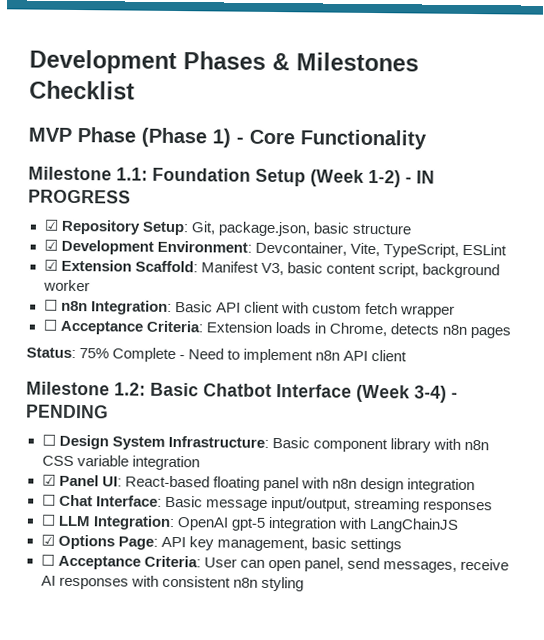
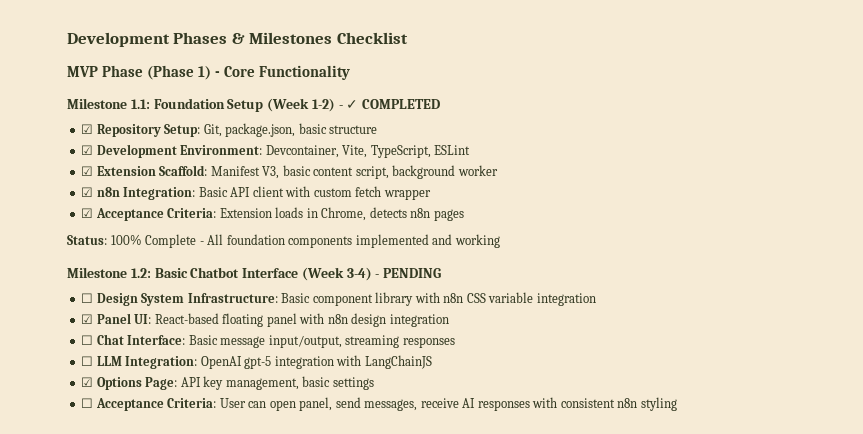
- Milestone 1.1: Foundation Setup (Week 1-2) - IN PROGRESS
+ Milestone 1.1: Foundation Setup (Week 1-2) - ✓ COMPLETED
- ☐ n8n Integration: Basic API client with custom fetch wrapper
+ ☑ n8n Integration: Basic API client with custom fetch wrapper
- ☐ Acceptance Criteria: Extension loads in Chrome, detects n8n pages
+ ☑ Acceptance Criteria: Extension loads in Chrome, detects n8n pages
- Status: 75% Complete - Need to implement n8n API client
+ Status: 100% Complete - All foundation components implemented and working

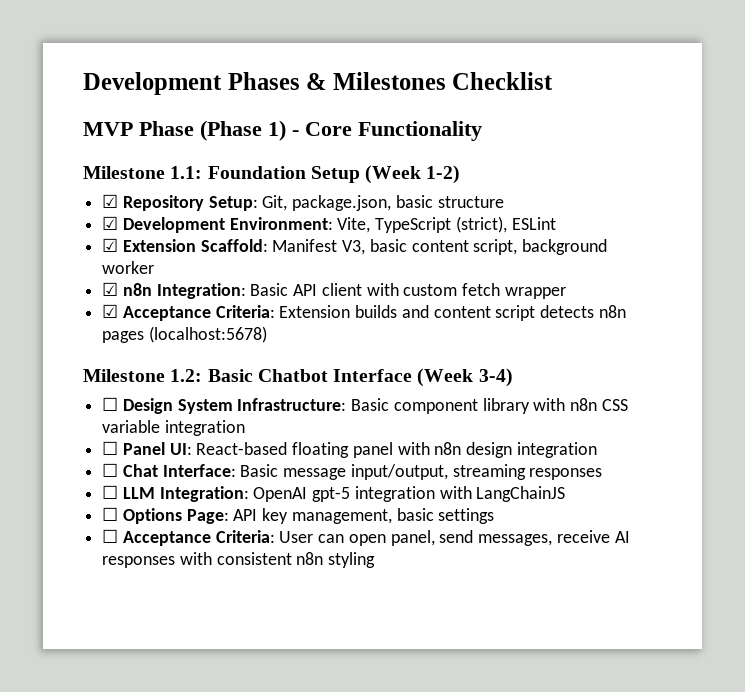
- Milestone 1.1: Foundation Setup (Week 1-2) - ✓ COMPLETED
+ Milestone 1.1: Foundation Setup (Week 1-2)
- ☑ Development Environment: Devcontainer, Vite, TypeScript, ESLint
+ ☑ Development Environment: Vite, TypeScript (strict), ESLint
- ☑ Acceptance Criteria: Extension loads in Chrome, detects n8n pages
- Status: 100% Complete - All foundation components implemented and working
+ ☑ Acceptance Criteria: Extension builds and content script detects n8n pages (localhost:5678)
- Milestone 1.2: Basic Chatbot Interface (Week 3-4) - PENDING
+ Milestone 1.2: Basic Chatbot Interface (Week 3-4)
- ☑ Panel UI: React-based floating panel with n8n design integration
+ ☐ Panel UI: React-based floating panel with n8n design integration
- ☑ Options Page: API key management, basic settings
+ ☐ Options Page: API key management, basic settings

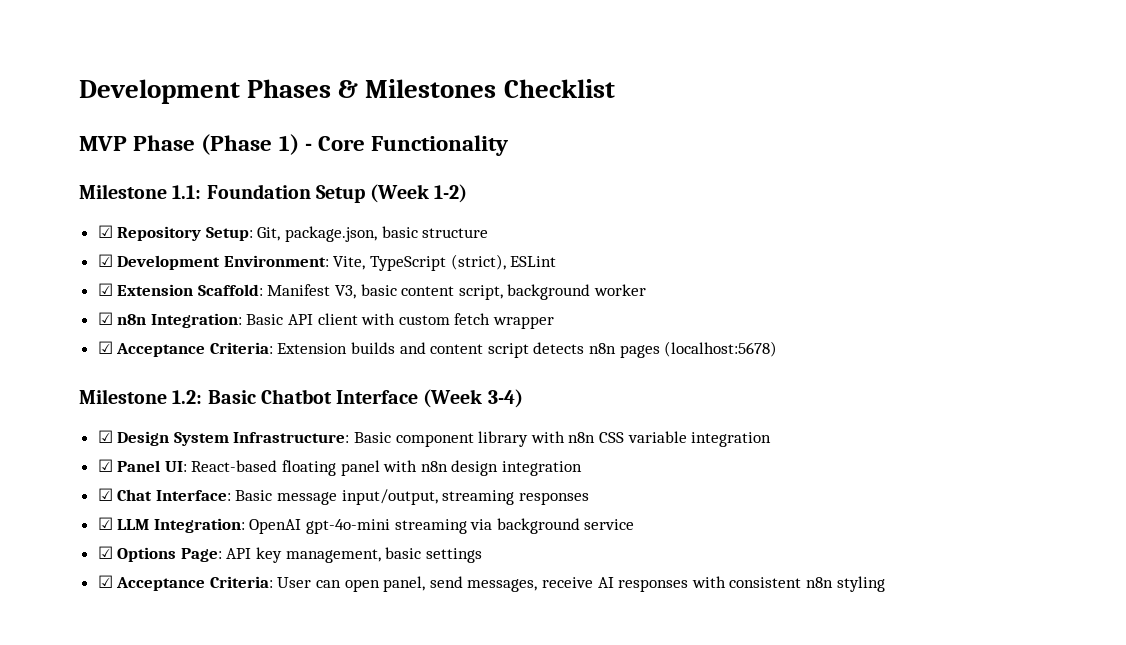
- ☐ Design System Infrastructure: Basic component library with n8n CSS variable integration
+ ☑ Design System Infrastructure: Basic component library with n8n CSS variable integration
- ☐ Panel UI: React-based floating panel with n8n design integration
+ ☑ Panel UI: React-based floating panel with n8n design integration
- ☐ Chat Interface: Basic message input/output, streaming responses
+ ☑ Chat Interface: Basic message input/output, streaming responses
- ☐ LLM Integration: OpenAI gpt-5 integration with LangChainJS
- ☐ Options Page: API key management, basic settings
+ ☑ LLM Integration: OpenAI gpt-4o-mini streaming via background service
+ ☑ Options Page: API key management, basic settings
- ☐ Acceptance Criteria: User can open panel, send messages, receive AI responses with consistent n8n styling
+ ☑ Acceptance Criteria: User can open panel, send messages, receive AI responses with consistent n8n styling

